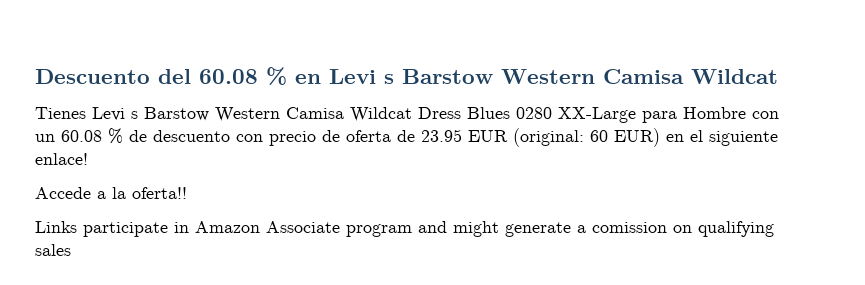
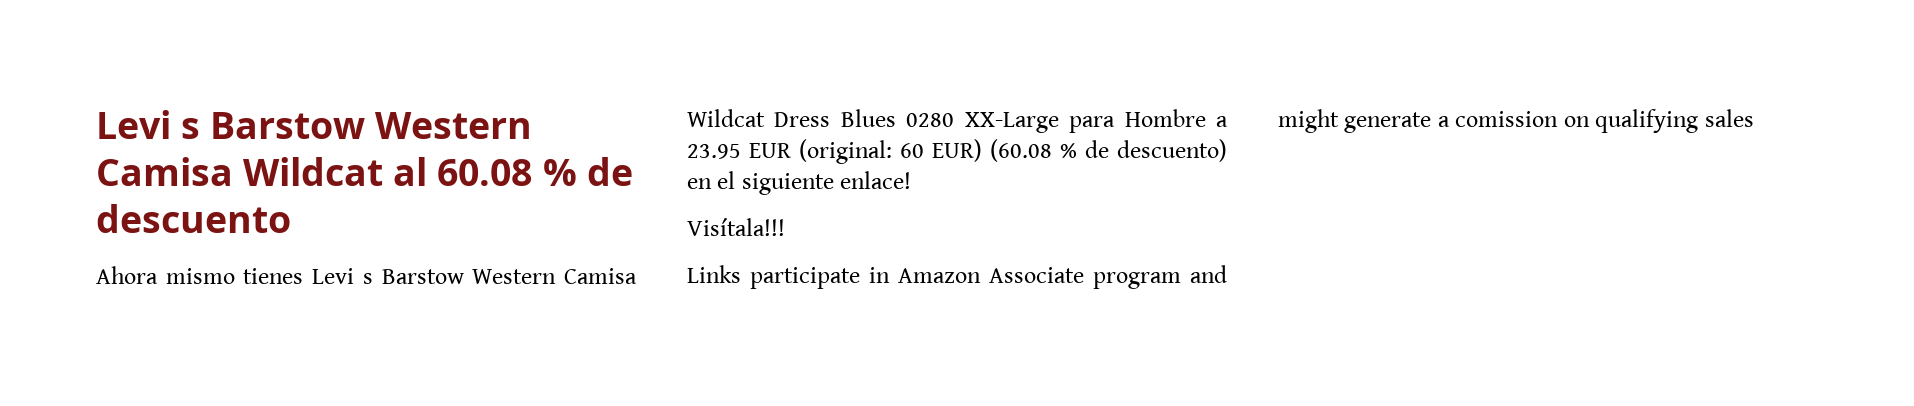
- Descuento del 60.08 % en Levi s Barstow Western Camisa Wildcat
- Tienes Levi s Barstow Western Camisa Wildcat Dress Blues 0280 XX-Large para Hombre con un 60.08 % de descuento con precio de oferta de 23.95 EUR (original: 60 EUR) en el siguiente enlace!
+ Levi s Barstow Western Camisa Wildcat al 60.08 % de descuento
+ Ahora mismo tienes Levi s Barstow Western Camisa Wildcat Dress Blues 0280 XX-Large para Hombre a 23.95 EUR (original: 60 EUR) (60.08 % de descuento) en el siguiente enlace!
- Accede a la oferta!!
+ Visítala!!!

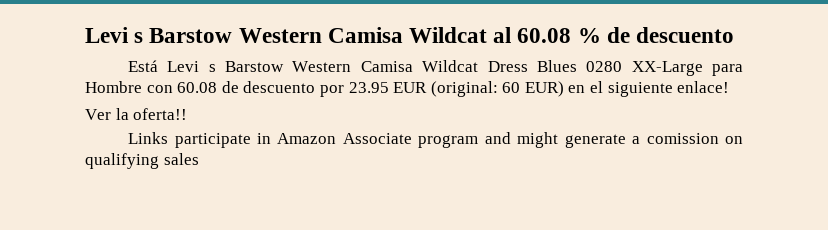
- Ahora mismo tienes Levi s Barstow Western Camisa Wildcat Dress Blues 0280 XX-Large para Hombre a 23.95 EUR (original: 60 EUR) (60.08 % de descuento) en el siguiente enlace!
+ Está Levi s Barstow Western Camisa Wildcat Dress Blues 0280 XX-Large para Hombre con 60.08 de descuento por 23.95 EUR (original: 60 EUR) en el siguiente enlace!
- Visítala!!!
+ Ver la oferta!!

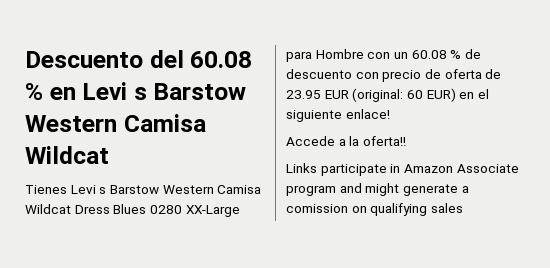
- Levi s Barstow Western Camisa Wildcat al 60.08 % de descuento
- Está Levi s Barstow Western Camisa Wildcat Dress Blues 0280 XX-Large para Hombre con 60.08 de descuento por 23.95 EUR (original: 60 EUR) en el siguiente enlace!
+ Descuento del 60.08 % en Levi s Barstow Western Camisa Wildcat
+ Tienes Levi s Barstow Western Camisa Wildcat Dress Blues 0280 XX-Large para Hombre con un 60.08 % de descuento con precio de oferta de 23.95 EUR (original: 60 EUR) en el siguiente enlace!
- Ver la oferta!!
+ Accede a la oferta!!

